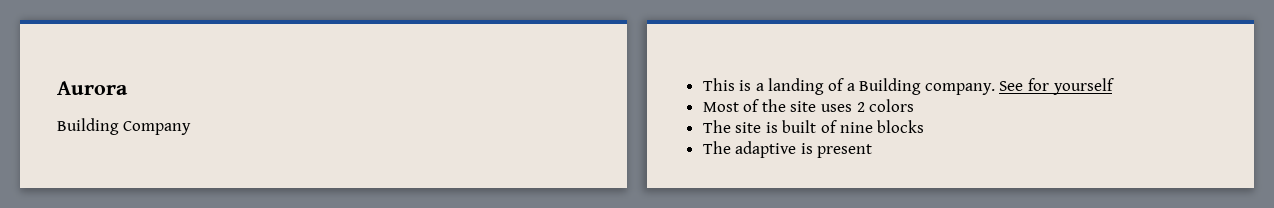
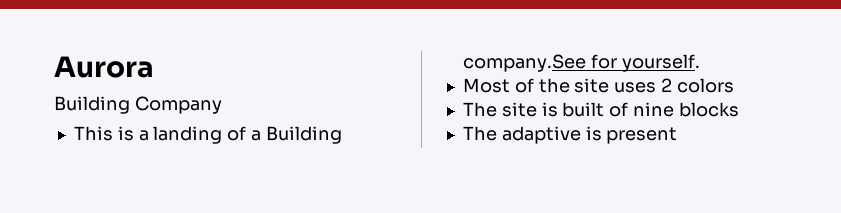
- This is a landing of a Building company. See for yourself
+ This is a landing of a Building company.See for yourself.

